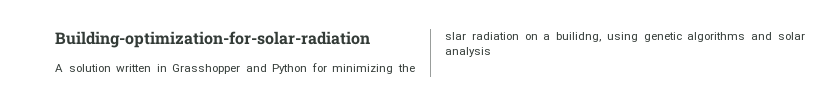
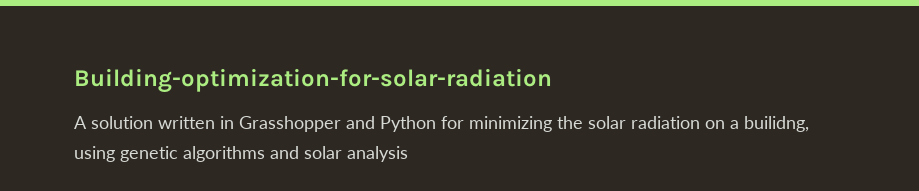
- A solution written in Grasshopper and Python for minimizing the slar radiation on a builidng, using genetic algorithms and solar analysis
+ A solution written in Grasshopper and Python for minimizing the solar radiation on a builidng, using genetic algorithms and solar analysis

